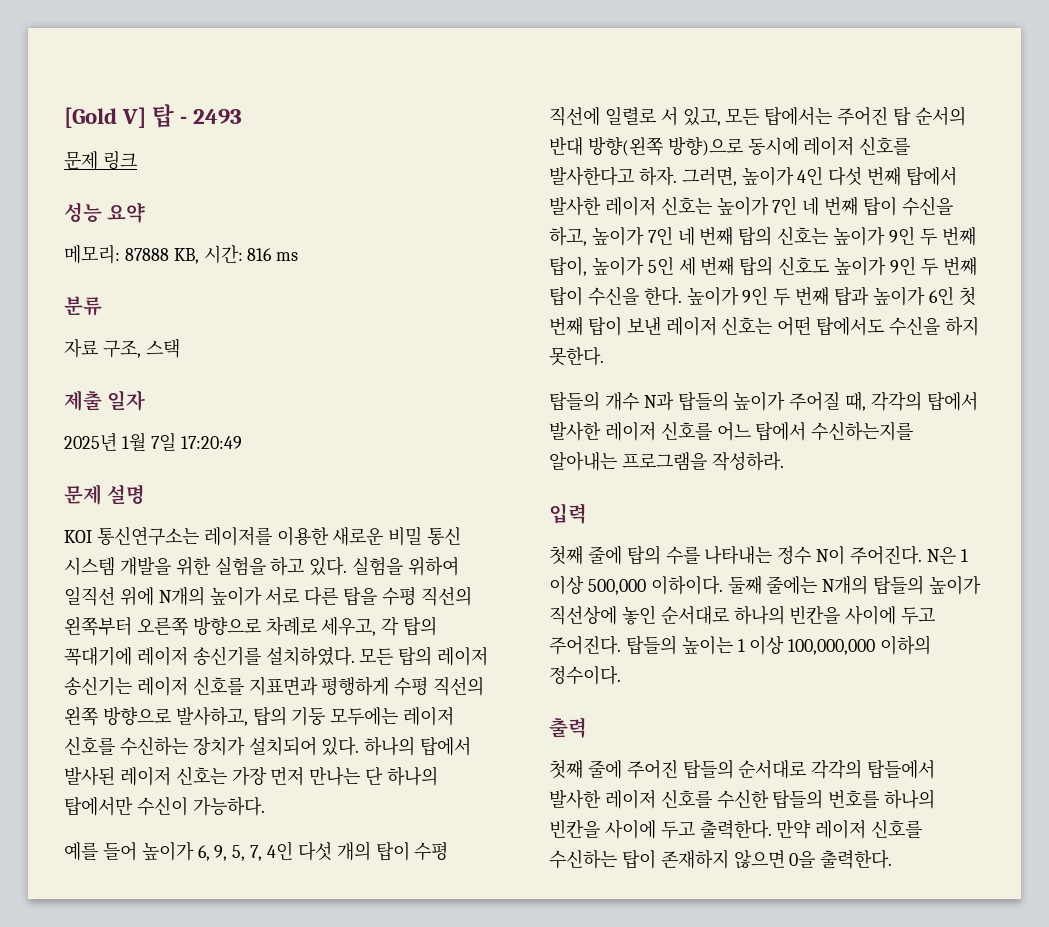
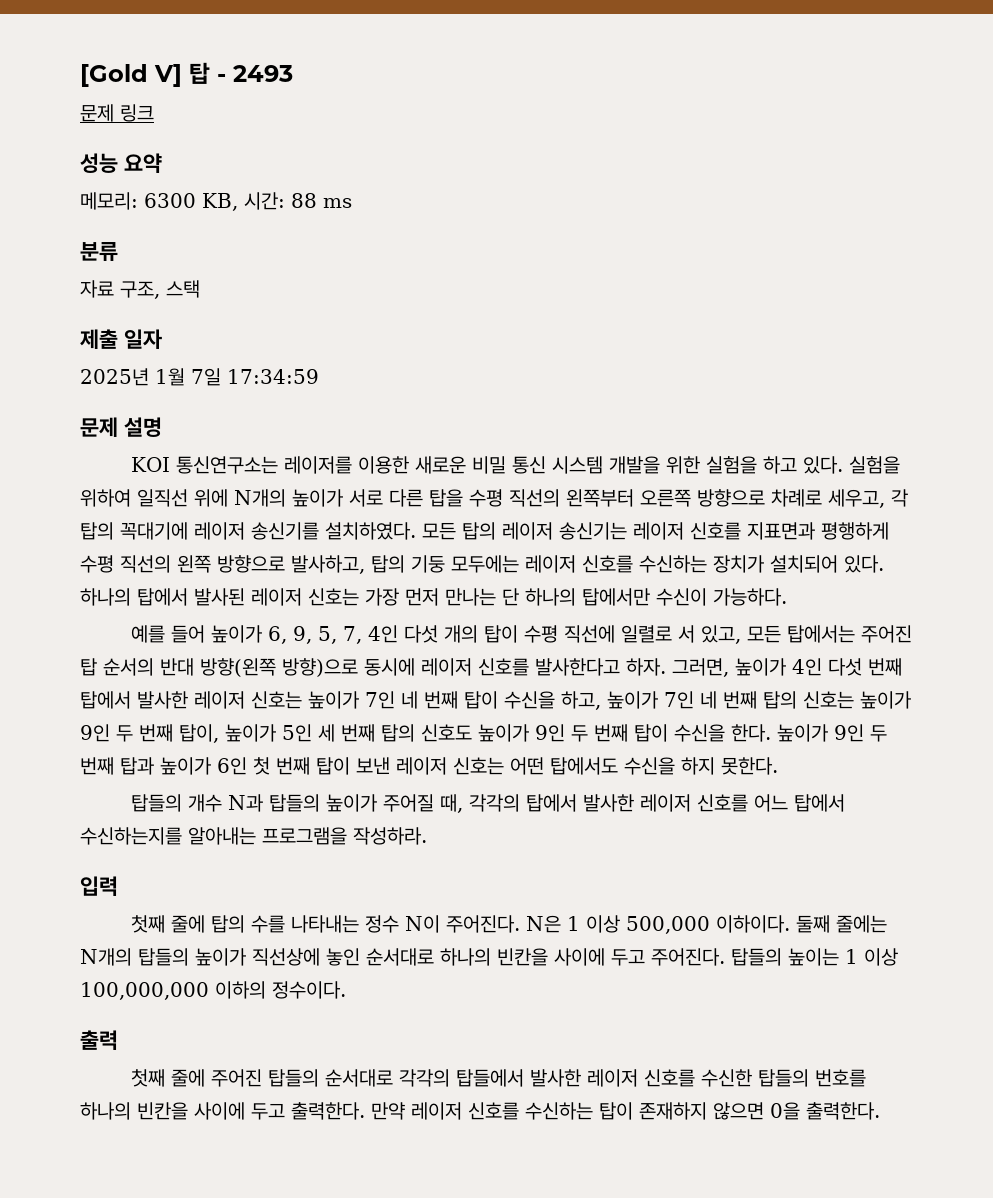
- 메모리: 87888 KB, 시간: 816 ms
+ 메모리: 6300 KB, 시간: 88 ms
- 2025년 1월 7일 17:20:49
+ 2025년 1월 7일 17:34:59

